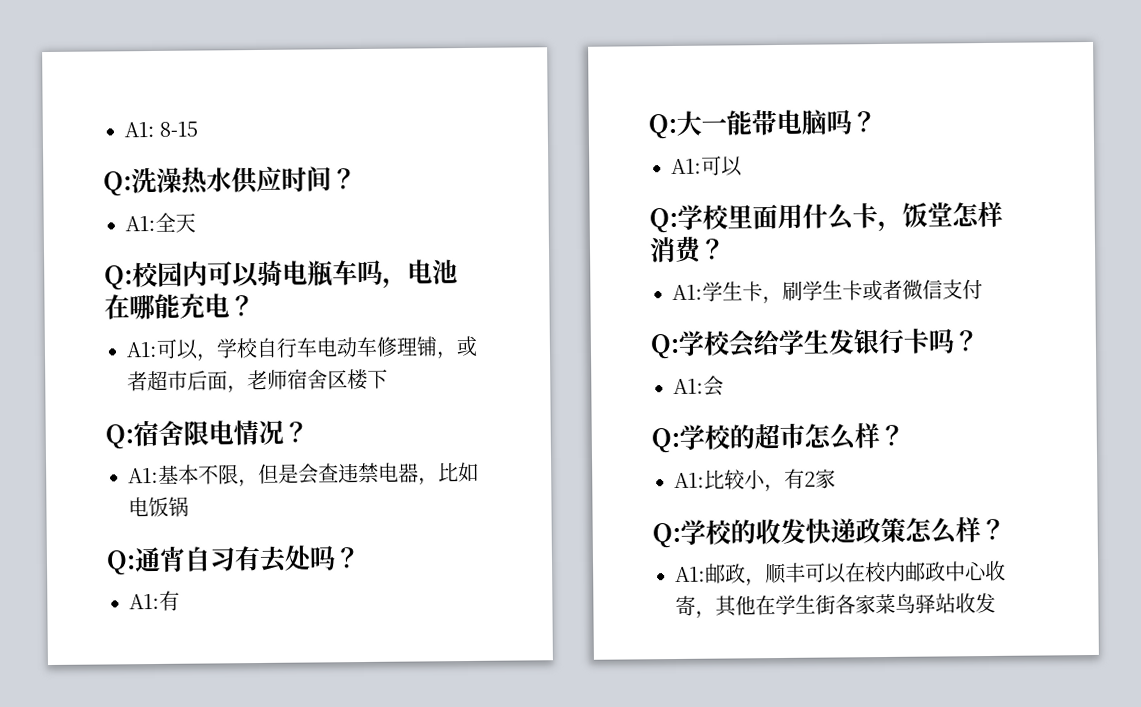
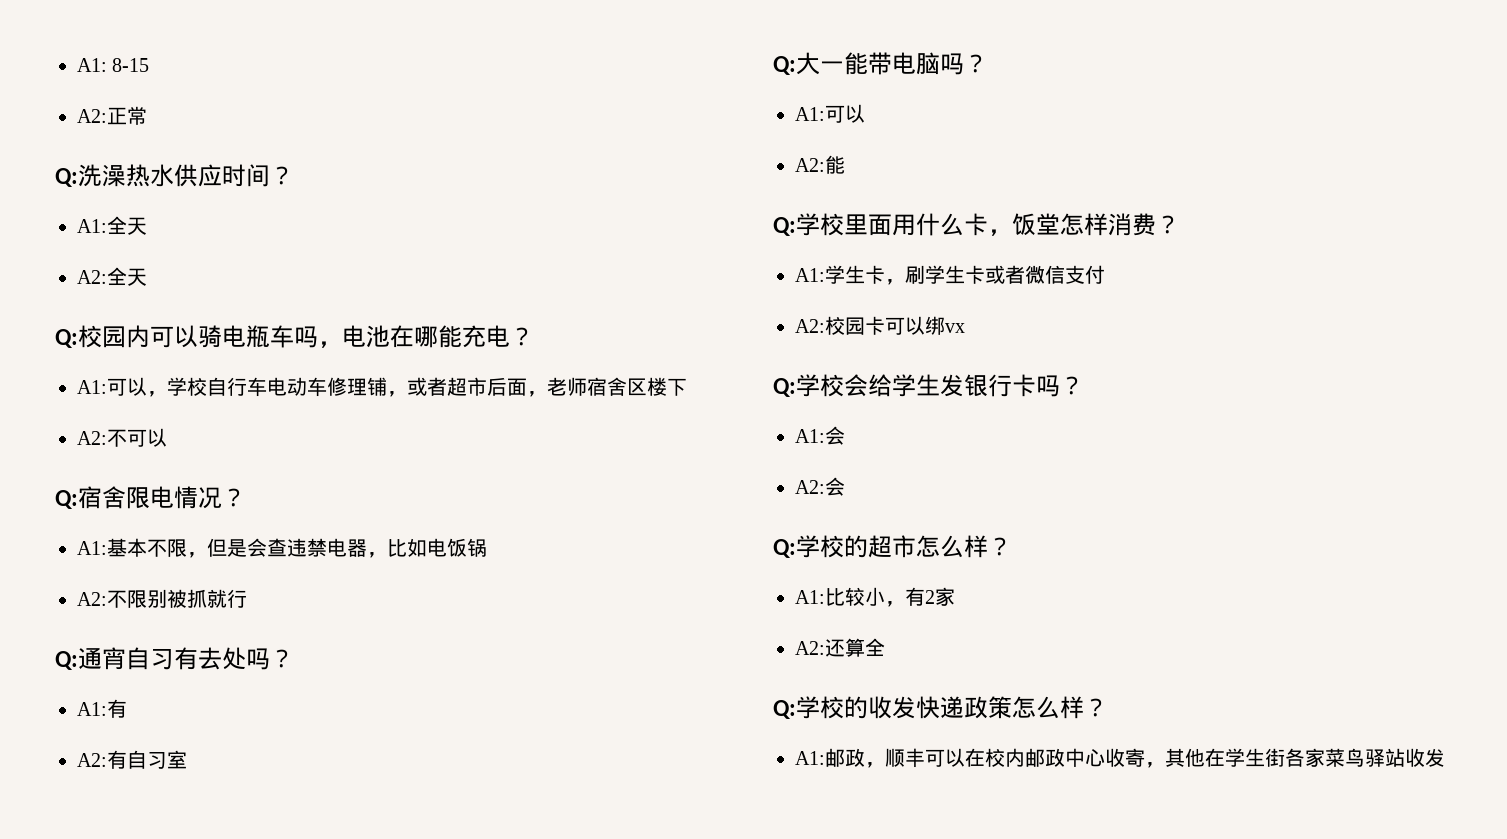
+ A2:正常
+ A2:全天
+ A2:不可以
+ A2:不限别被抓就行
+ A2:有自习室
+ A2:能
+ A2:校园卡可以绑vx
+ A2:会
+ A2:还算全

